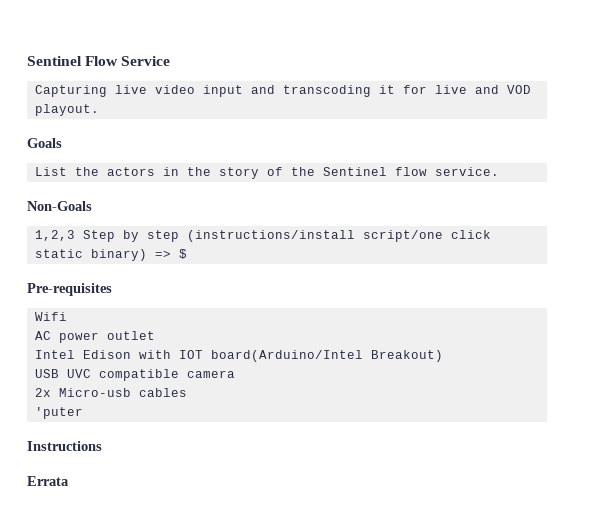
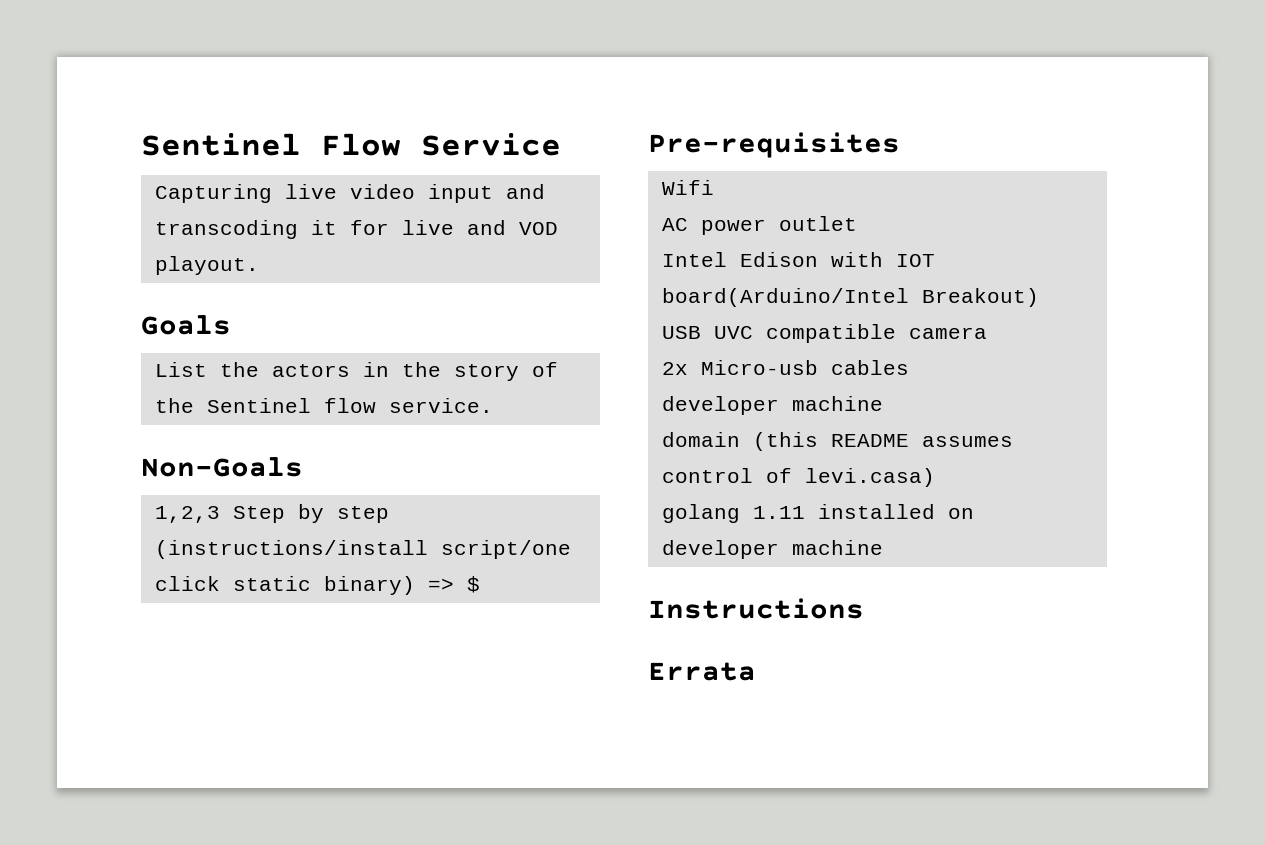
  2x Micro-usb cables
- 'puter
+ developer machine
+ domain (this README assumes control of levi.casa)
+ golang 1.11 installed on developer machine

